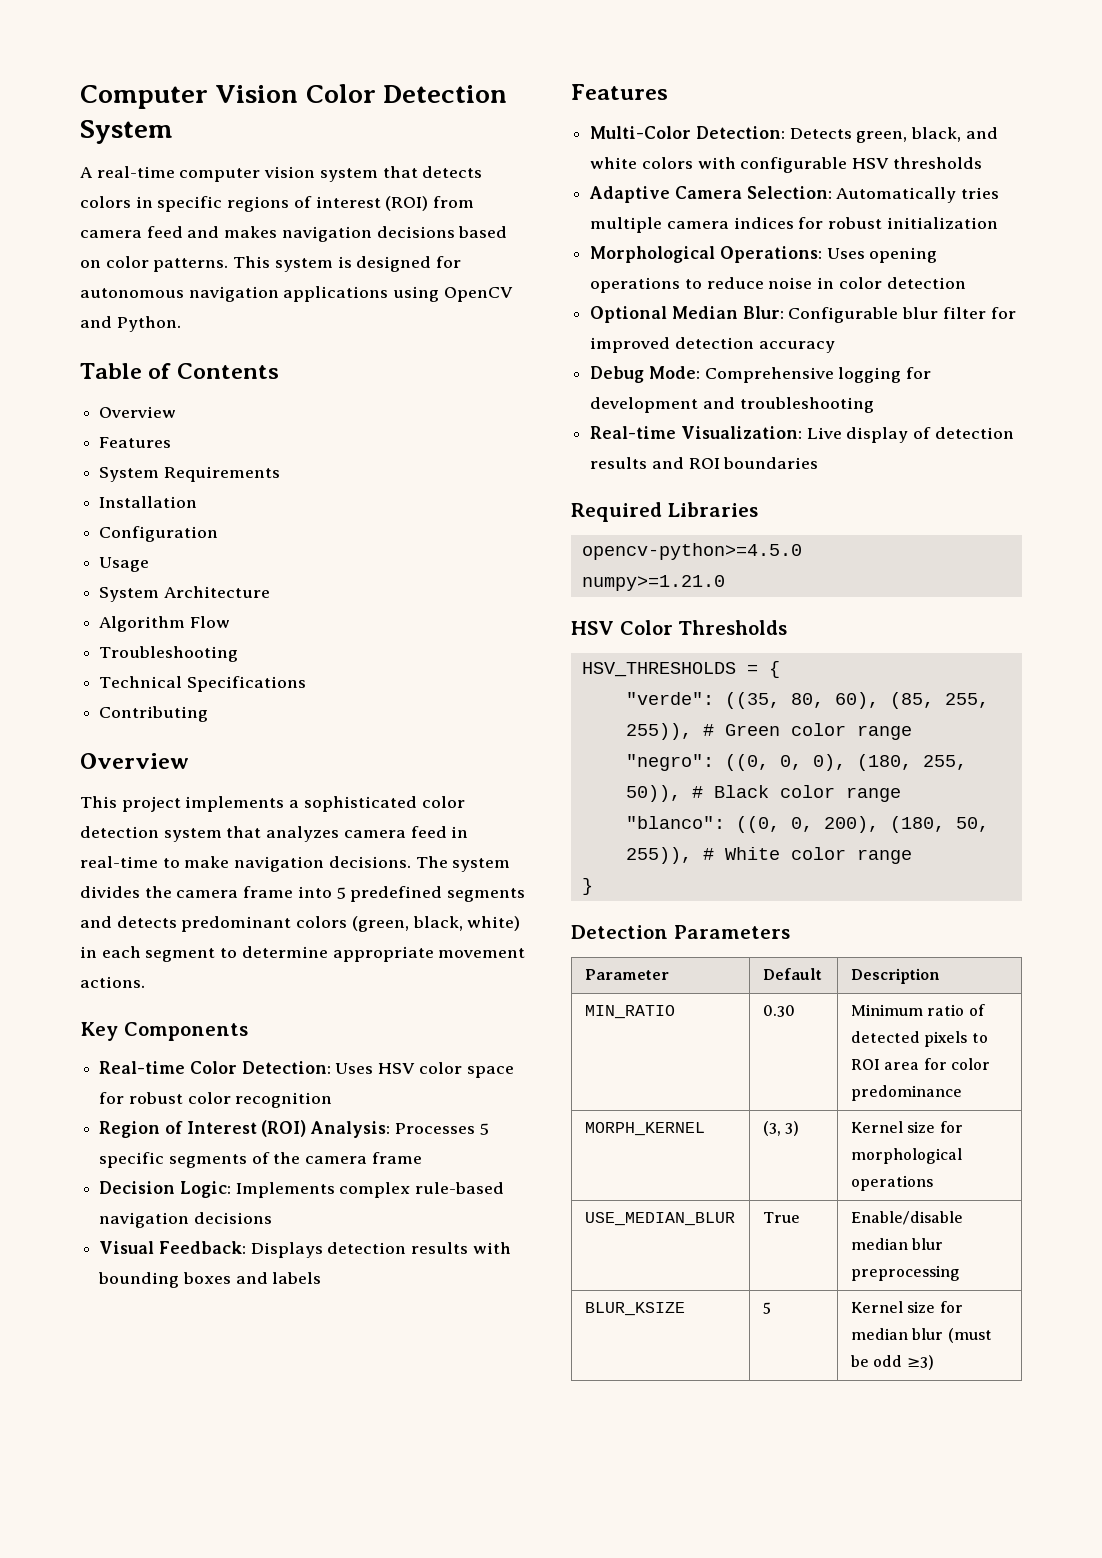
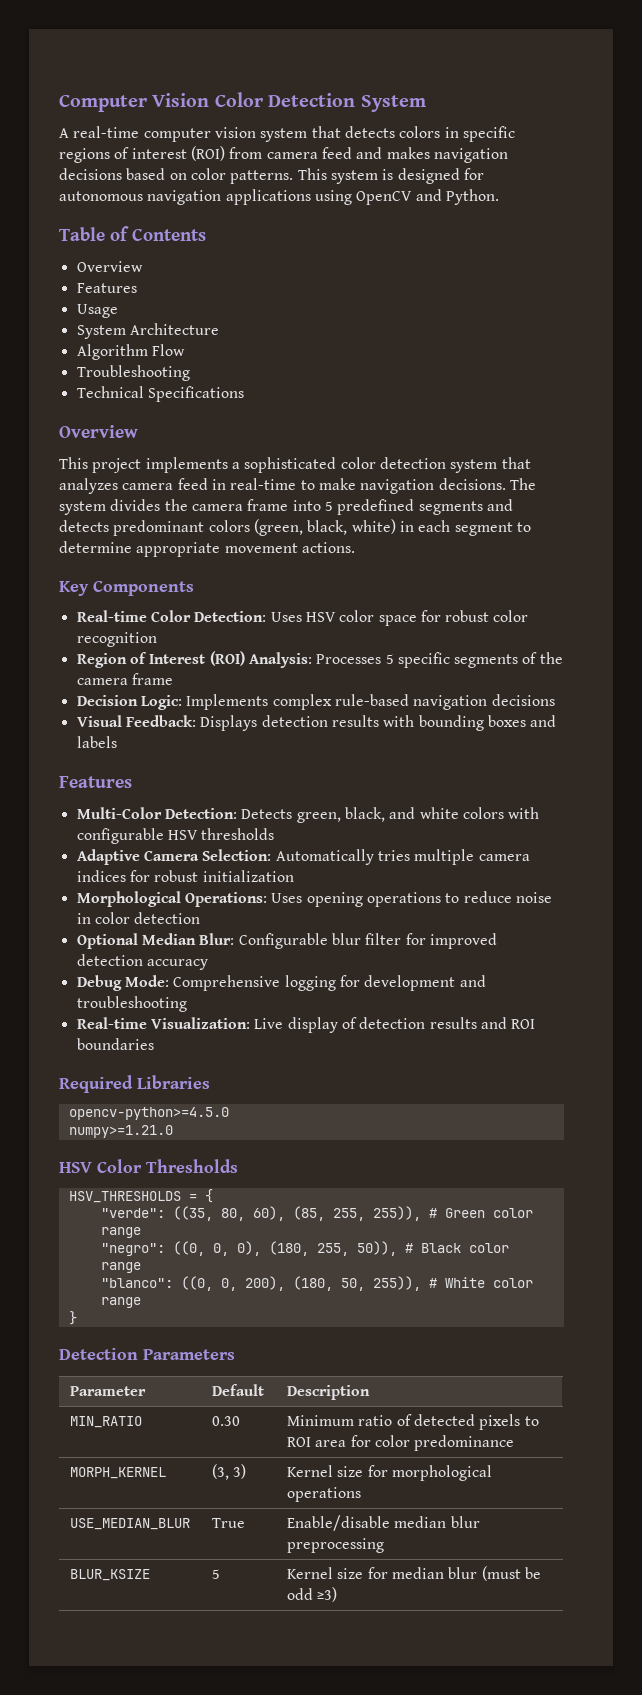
- System Requirements
- Installation
- Configuration
- Contributing

